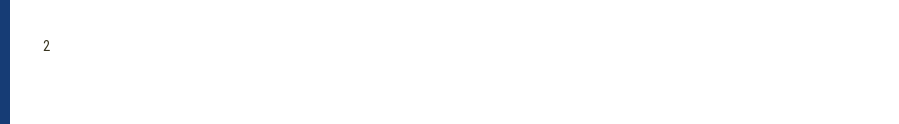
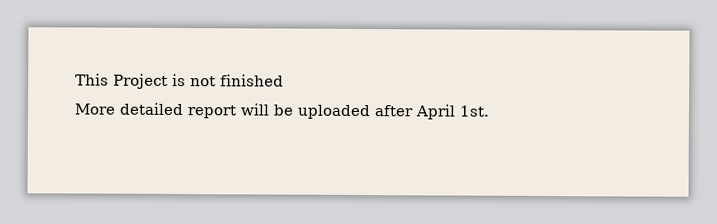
- 2
+ This Project is not finished
+ More detailed report will be uploaded after April 1st.

